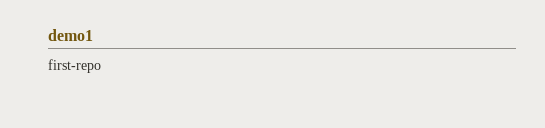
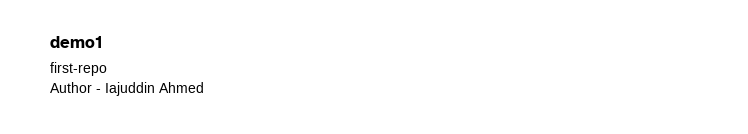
+ Author - Iajuddin Ahmed

